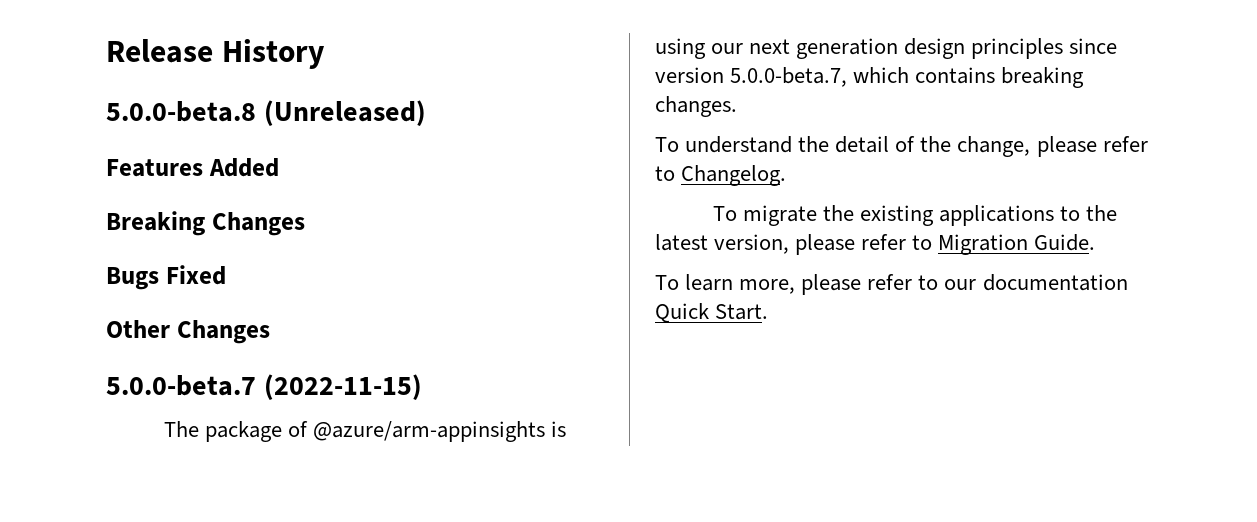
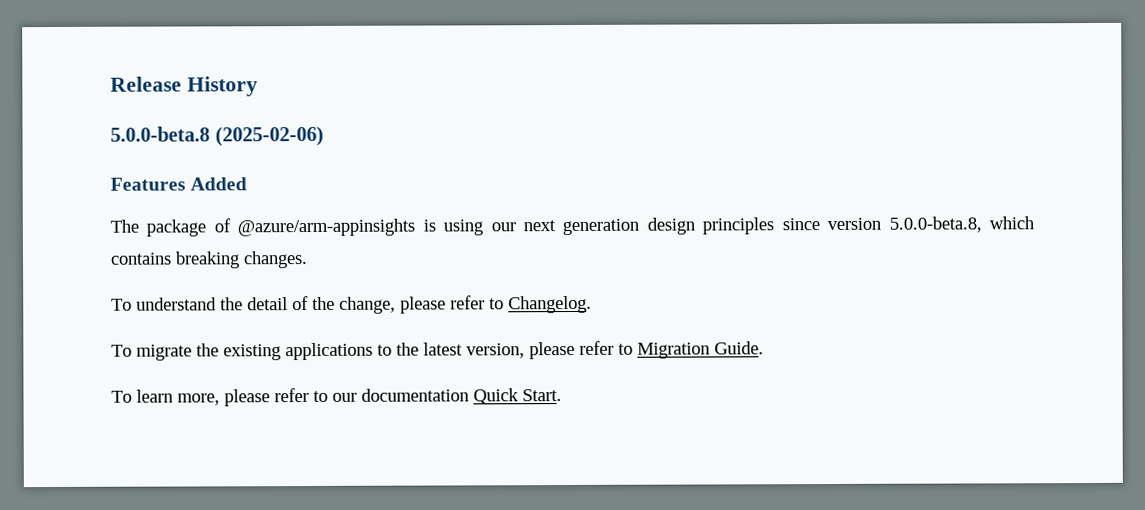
- 5.0.0-beta.8 (Unreleased)
+ 5.0.0-beta.8 (2025-02-06)
- Breaking Changes
- Bugs Fixed
- Other Changes
- 5.0.0-beta.7 (2022-11-15)
- The package of @azure/arm-appinsights is using our next generation design principles since version 5.0.0-beta.7, which contains breaking changes.
+ The package of @azure/arm-appinsights is using our next generation design principles since version 5.0.0-beta.8, which contains breaking changes.

